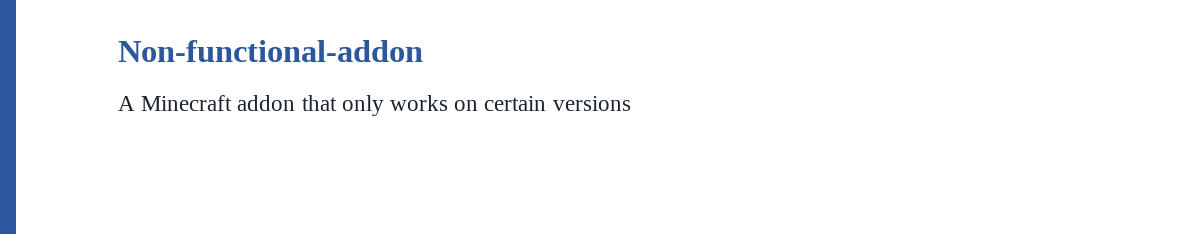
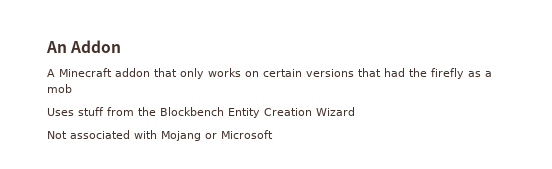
- Non-functional-addon
+ An Addon
- A Minecraft addon that only works on certain versions
+ A Minecraft addon that only works on certain versions that had the firefly as a mob
+ Uses stuff from the Blockbench Entity Creation Wizard
+ Not associated with Mojang or Microsoft

